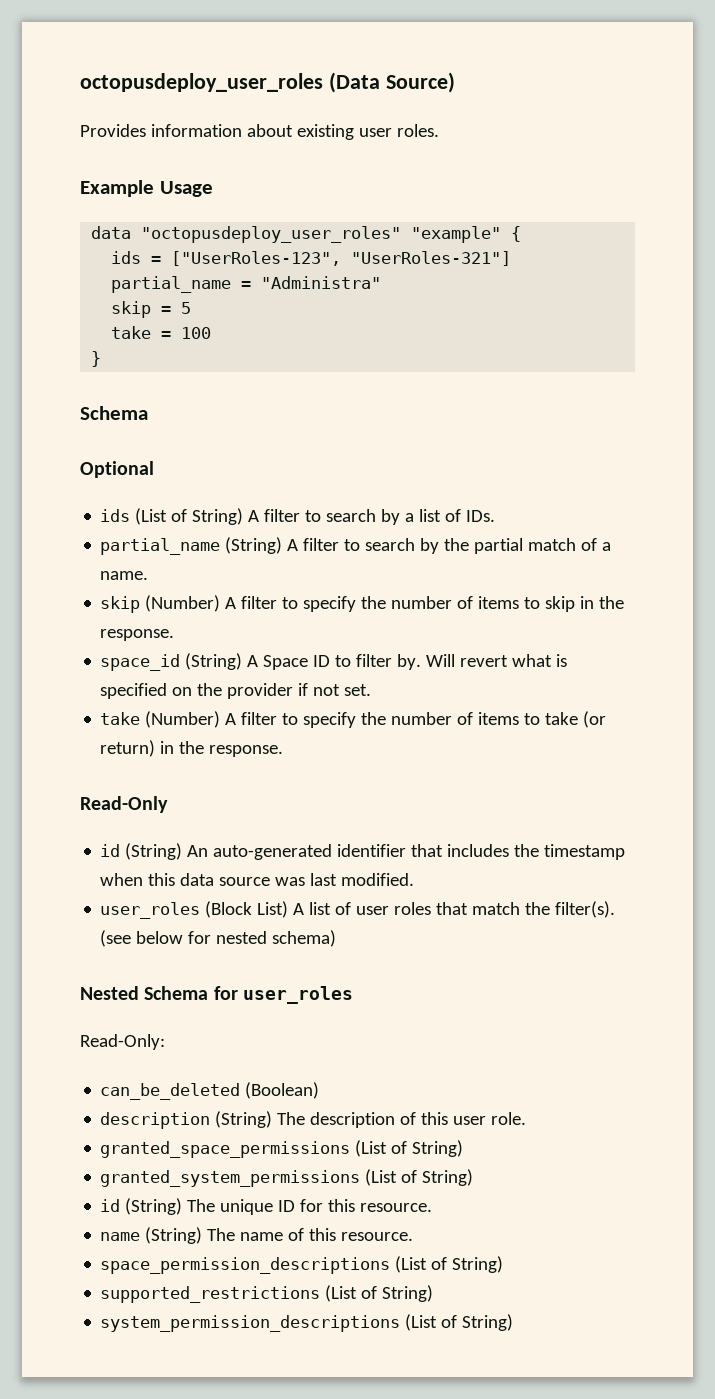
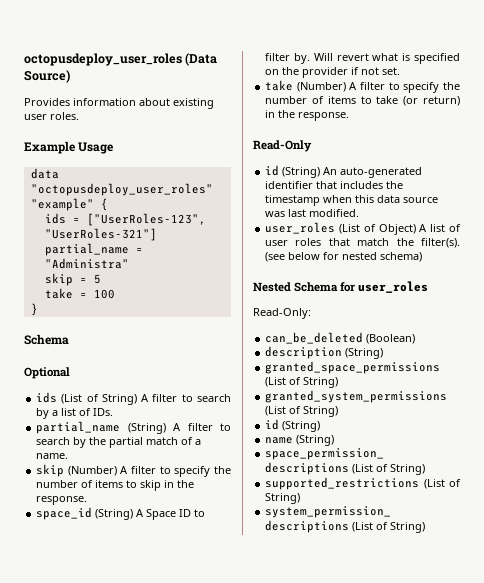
- user_roles (Block List) A list of user roles that match the filter(s).
+ user_roles (List of Object) A list of user roles that match the filter(s).
- description (String) The description of this user role.
+ description (String)
  granted_system_permissions (List of String)
- id (String) The unique ID for this resource.
- name (String) The name of this resource.
+ id (String)
+ name (String)

